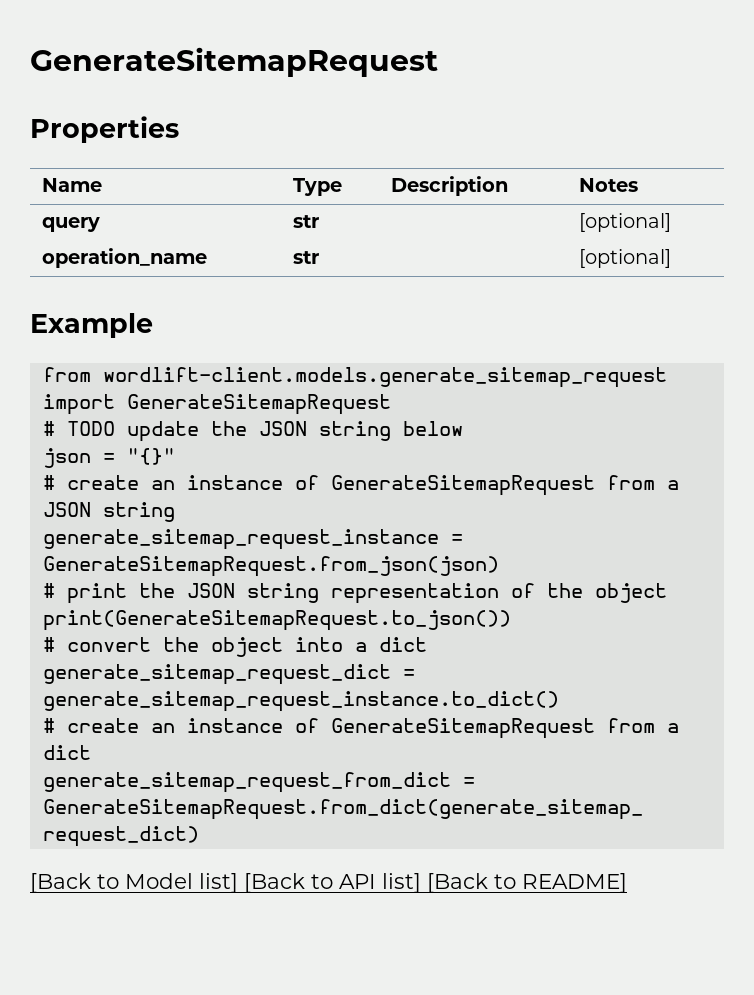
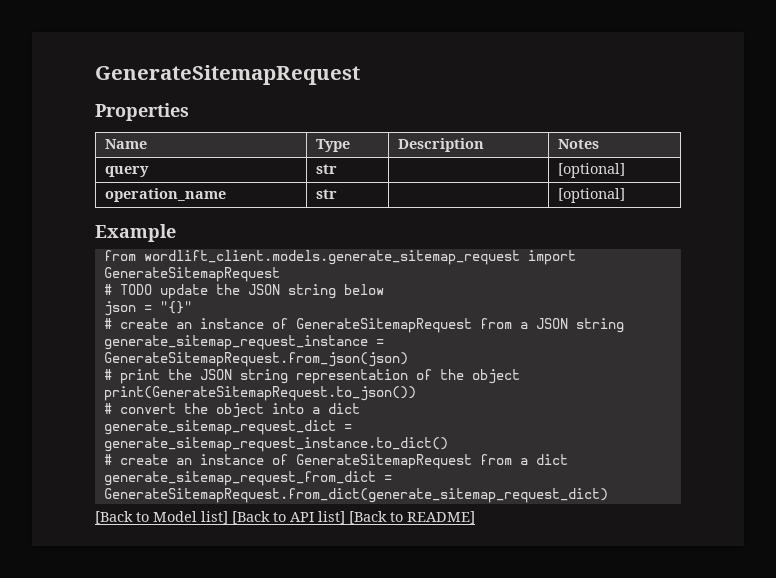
- from wordlift-client.models.generate_sitemap_request import GenerateSitemapRequest
+ from wordlift_client.models.generate_sitemap_request import GenerateSitemapRequest

